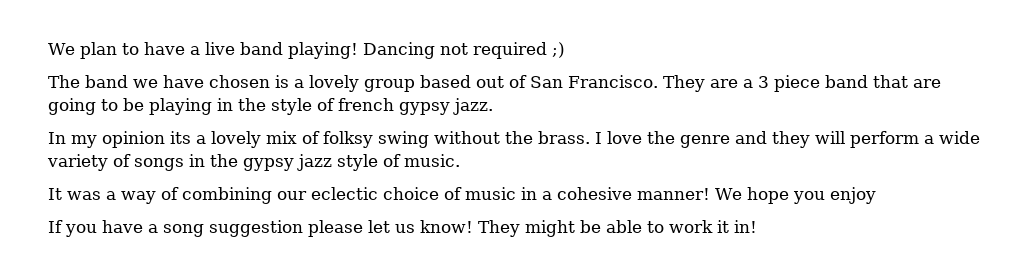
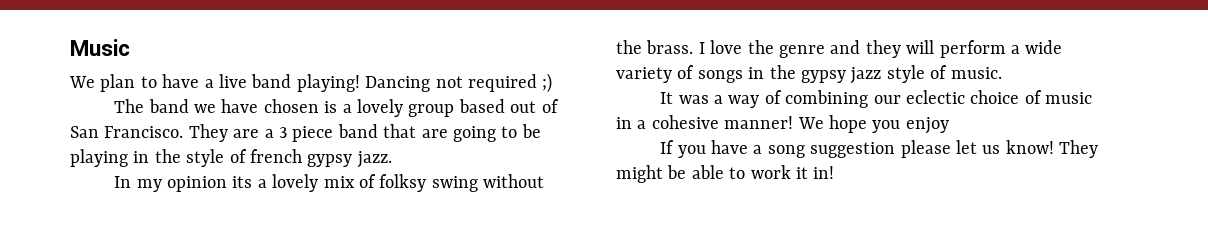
+ Music

